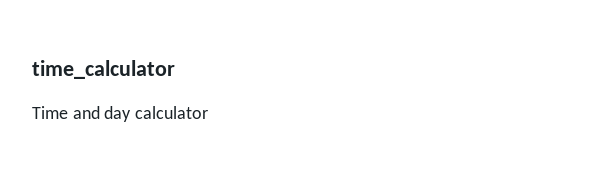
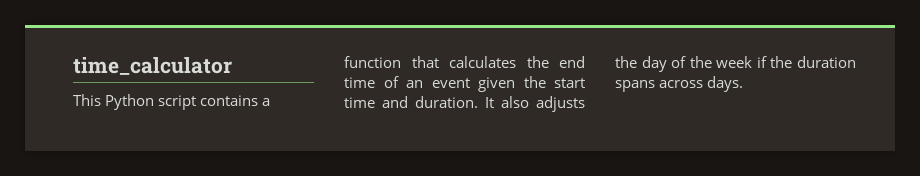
- Time and day calculator
+ This Python script contains a function that calculates the end time of an event given the start time and duration. It also adjusts the day of the week if the duration spans across days.

